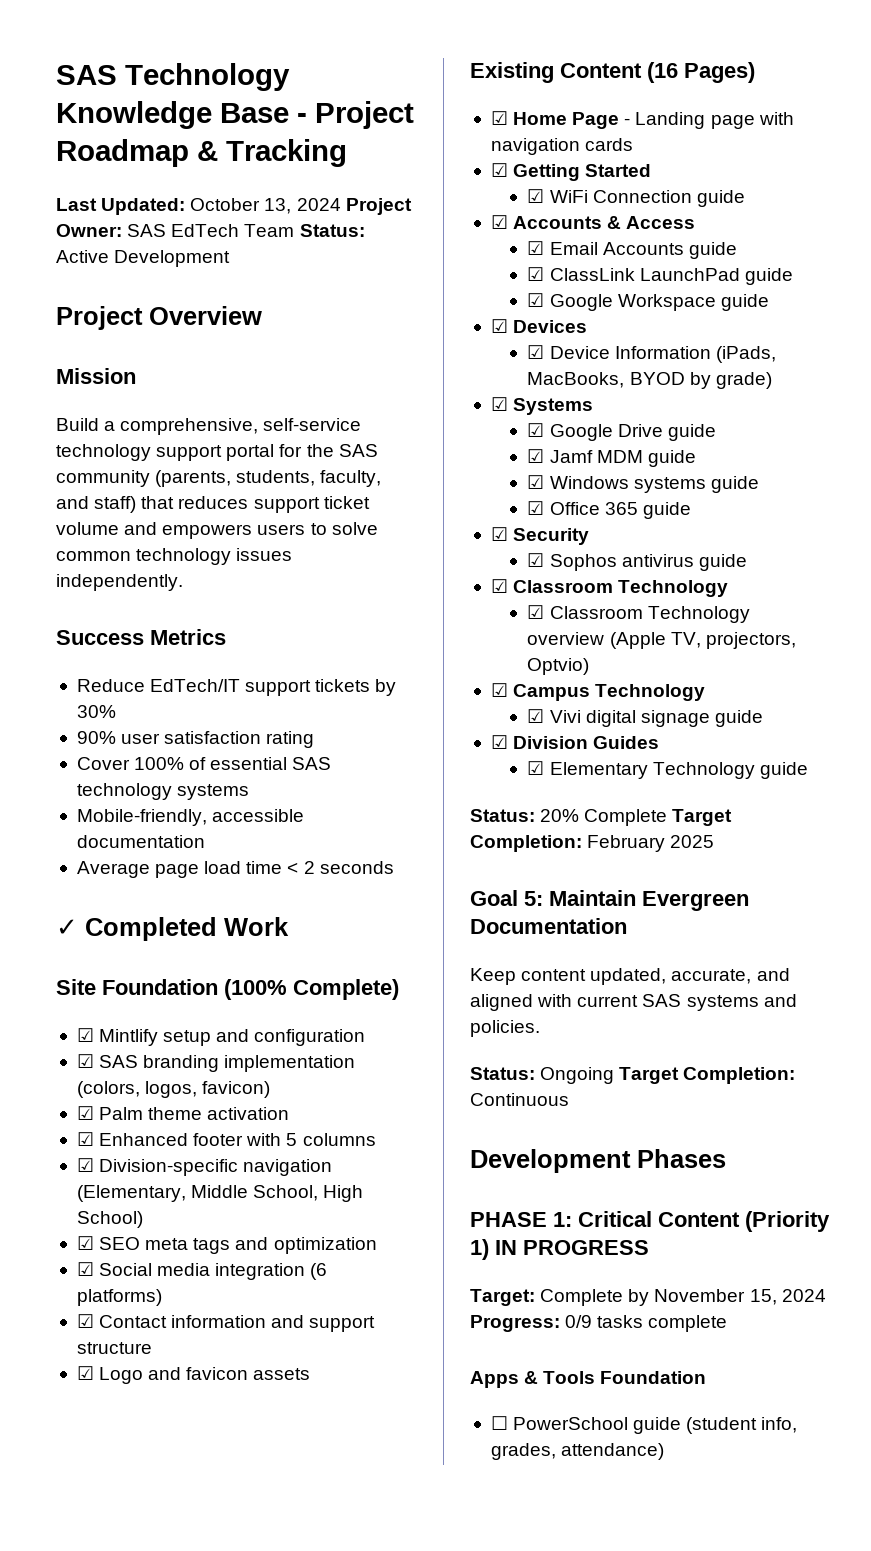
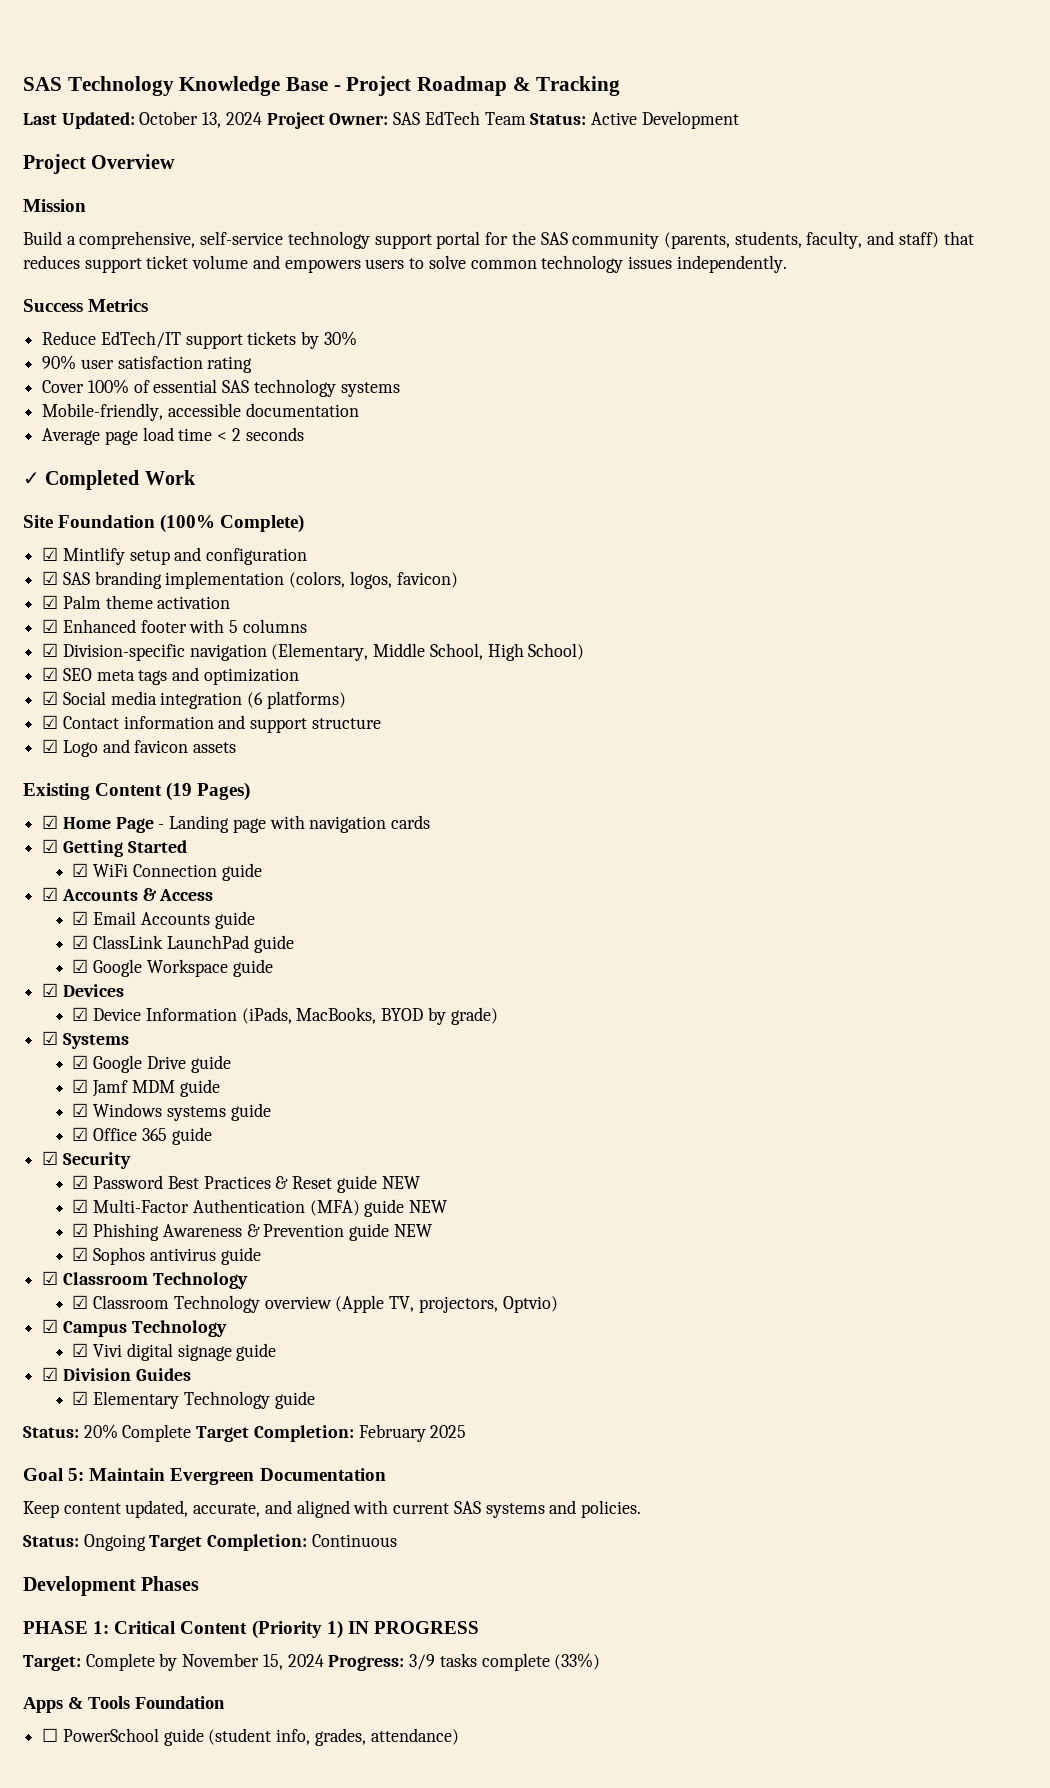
- Existing Content (16 Pages)
+ Existing Content (19 Pages)
+ ☑ Password Best Practices & Reset guide NEW
+ ☑ Multi-Factor Authentication (MFA) guide NEW
+ ☑ Phishing Awareness & Prevention guide NEW
- Target: Complete by November 15, 2024 Progress: 0/9 tasks complete
+ Target: Complete by November 15, 2024 Progress: 3/9 tasks complete (33%)

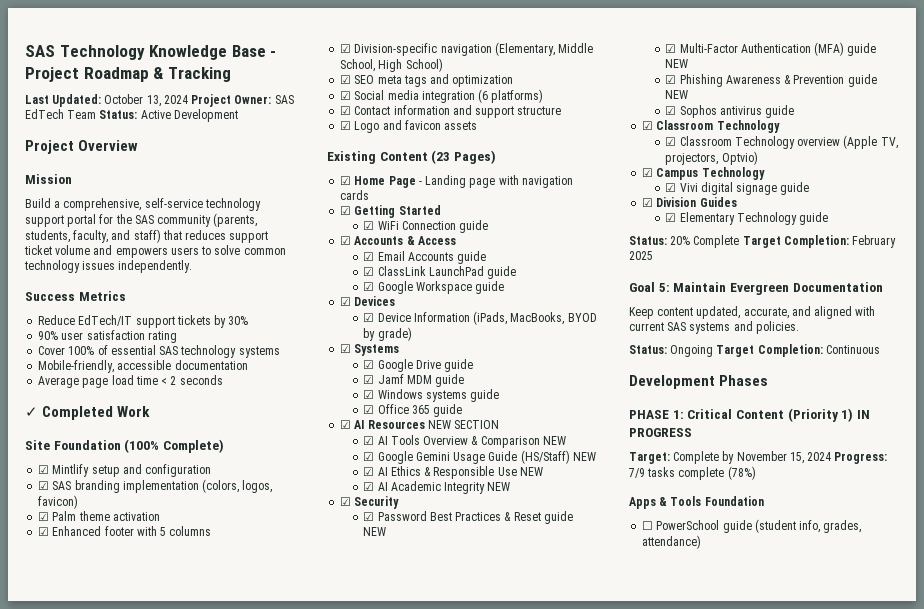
- Existing Content (19 Pages)
+ Existing Content (23 Pages)
+ ☑ AI Resources NEW SECTION
+ ☑ AI Tools Overview & Comparison NEW
+ ☑ Google Gemini Usage Guide (HS/Staff) NEW
+ ☑ AI Ethics & Responsible Use NEW
+ ☑ AI Academic Integrity NEW
- Target: Complete by November 15, 2024 Progress: 3/9 tasks complete (33%)
+ Target: Complete by November 15, 2024 Progress: 7/9 tasks complete (78%)

